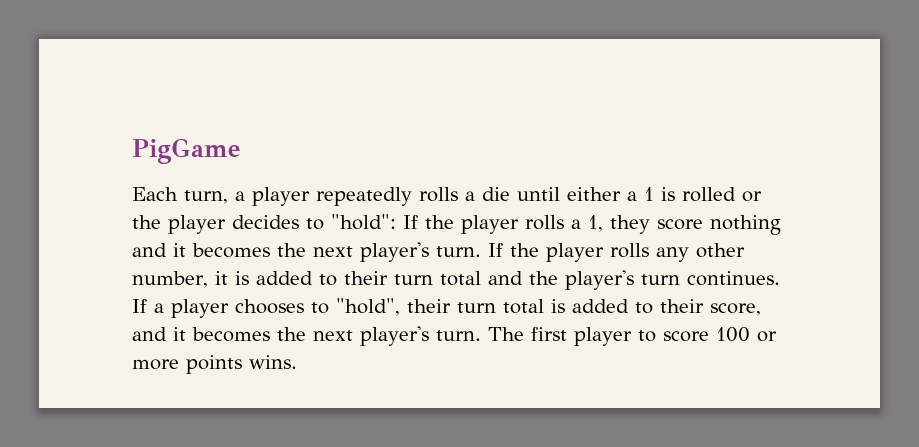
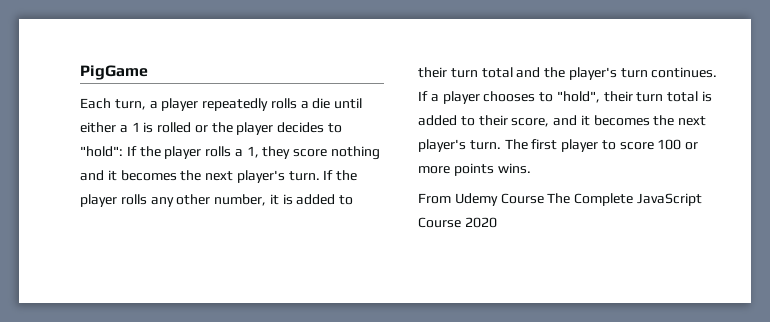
+ From Udemy Course The Complete JavaScript Course 2020

